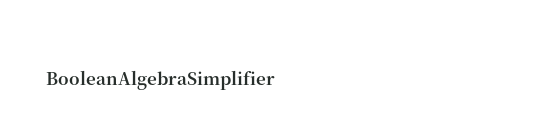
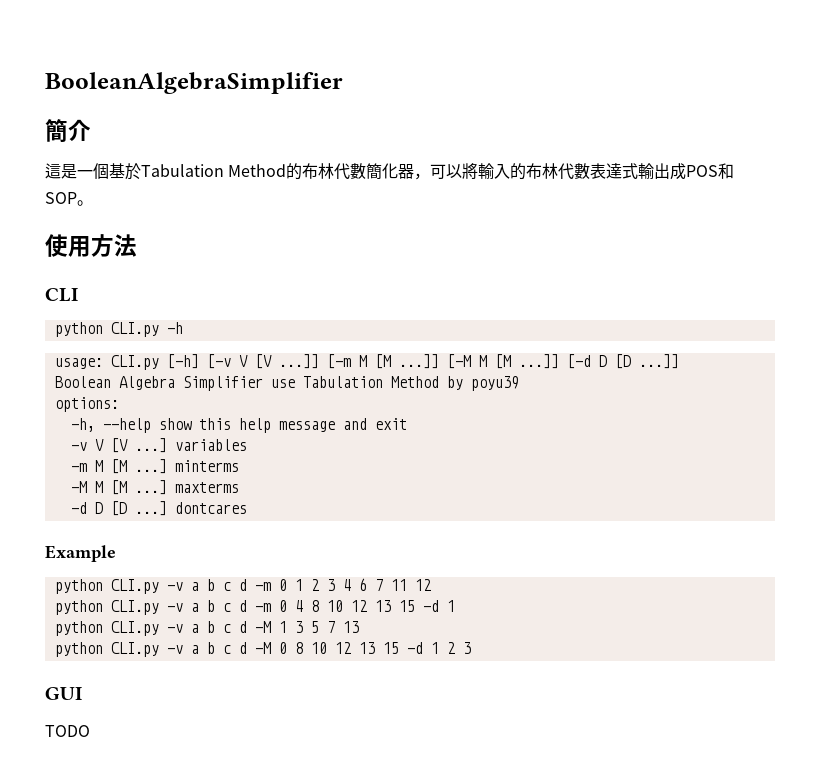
+ 簡介
+ 這是一個基於Tabulation Method的布林代數簡化器，可以將輸入的布林代數表達式輸出成POS和SOP。
+ 使用方法
+ CLI
+ python CLI.py -h
+ usage: CLI.py [-h] [-v V [V ...]] [-m M [M ...]] [-M M [M ...]] [-d D [D ...]]
+ Boolean Algebra Simplifier use Tabulation Method by poyu39
+ options:
+ -h, --help show this help message and exit
+ -v V [V ...] variables
+ -m M [M ...] minterms
+ -M M [M ...] maxterms
+ -d D [D ...] dontcares
+ Example
+ python CLI.py -v a b c d -m 0 1 2 3 4 6 7 11 12
+ python CLI.py -v a b c d -m 0 4 8 10 12 13 15 -d 1
+ python CLI.py -v a b c d -M 1 3 5 7 13
+ python CLI.py -v a b c d -M 0 8 10 12 13 15 -d 1 2 3
+ GUI
+ TODO

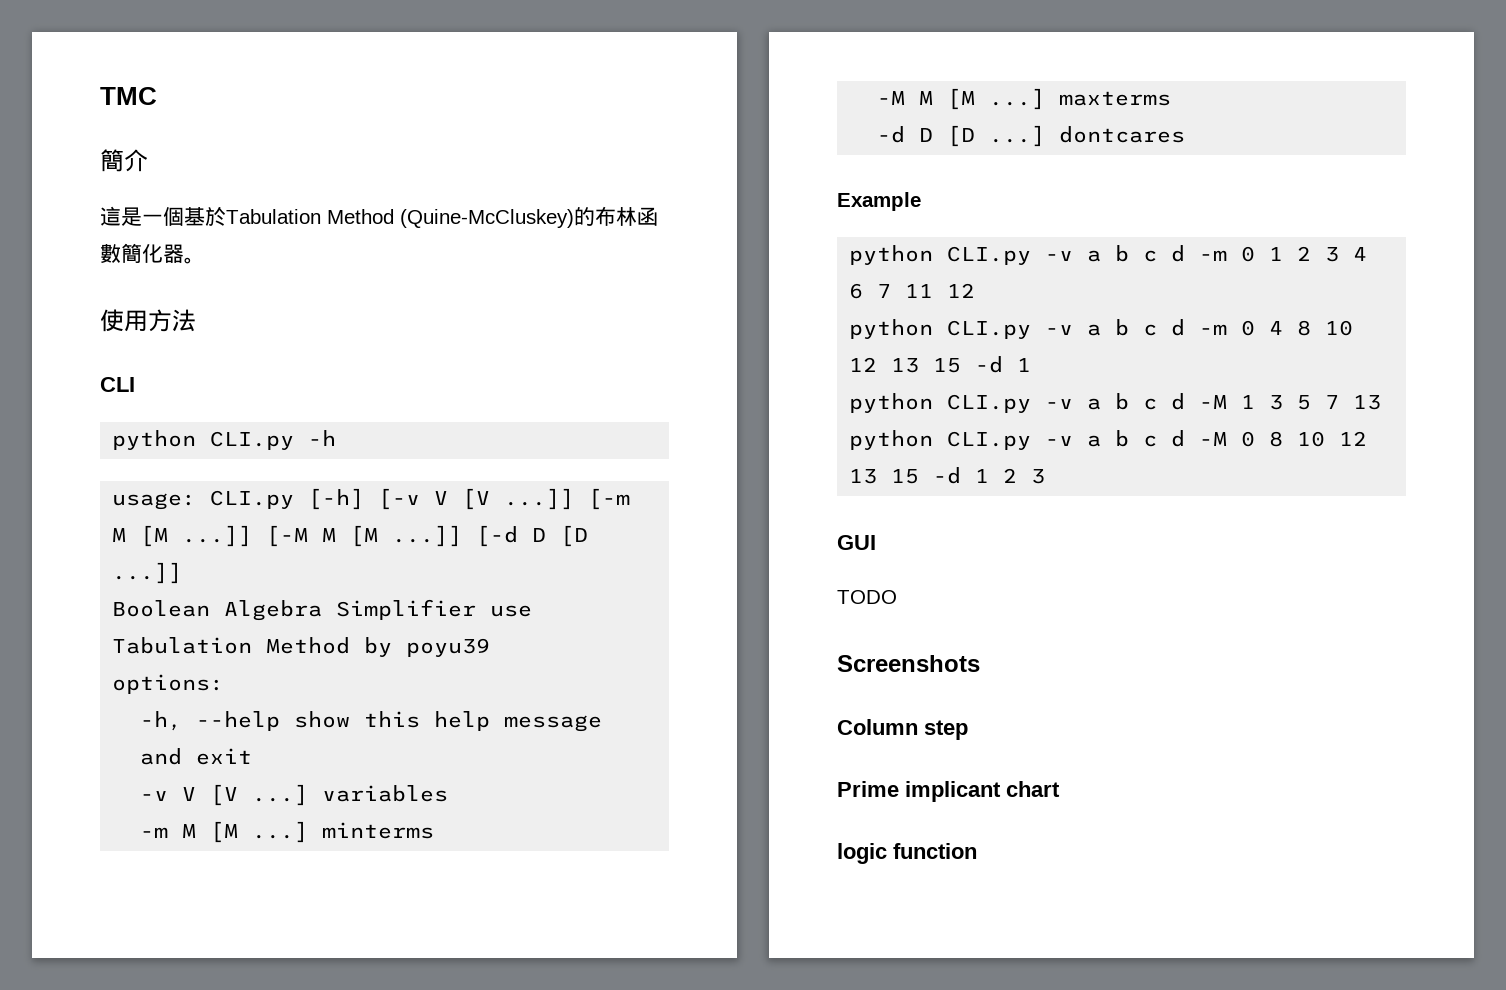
- BooleanAlgebraSimplifier
+ TMC
- 這是一個基於Tabulation Method的布林代數簡化器，可以將輸入的布林代數表達式輸出成POS和SOP。
+ 這是一個基於Tabulation Method (Quine-McCluskey)的布林函數簡化器。
+ Screenshots
+ Column step
+ Prime implicant chart
+ logic function

